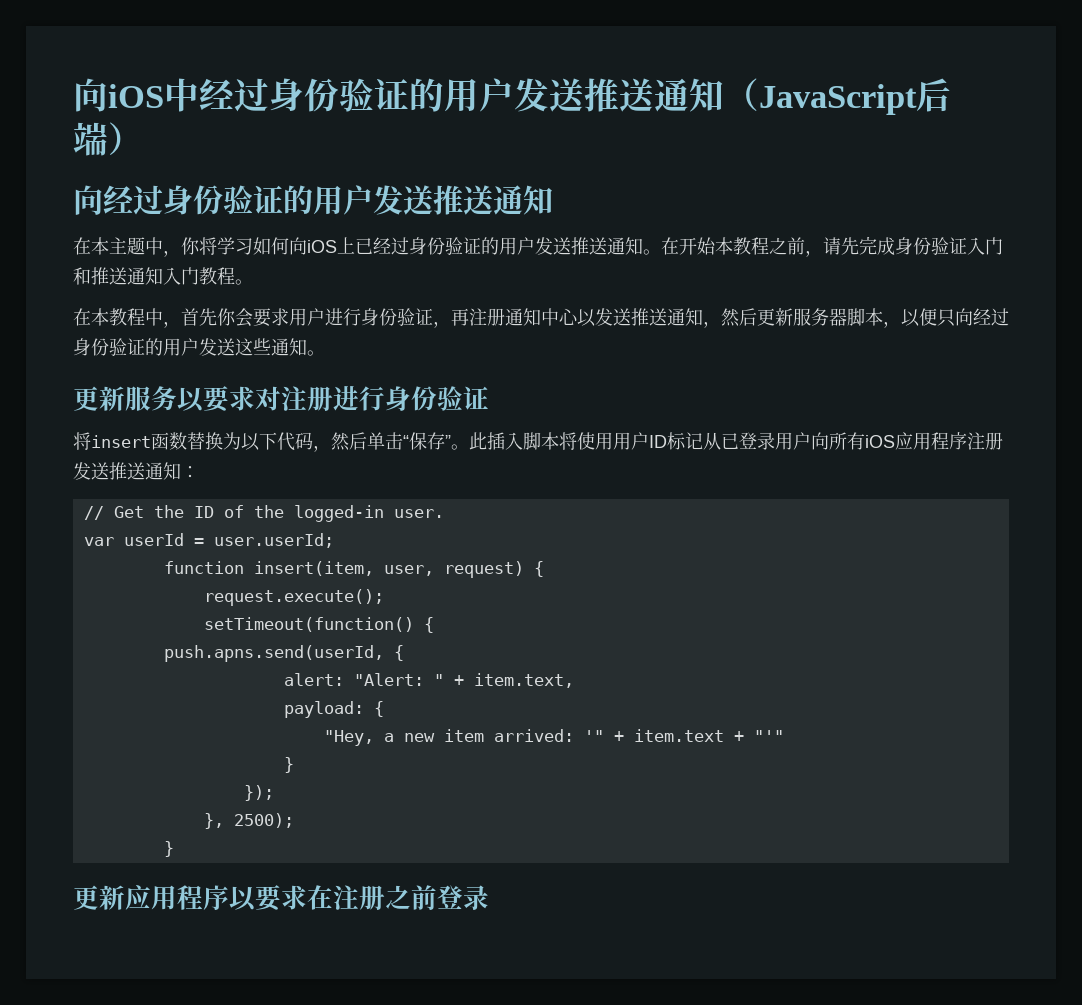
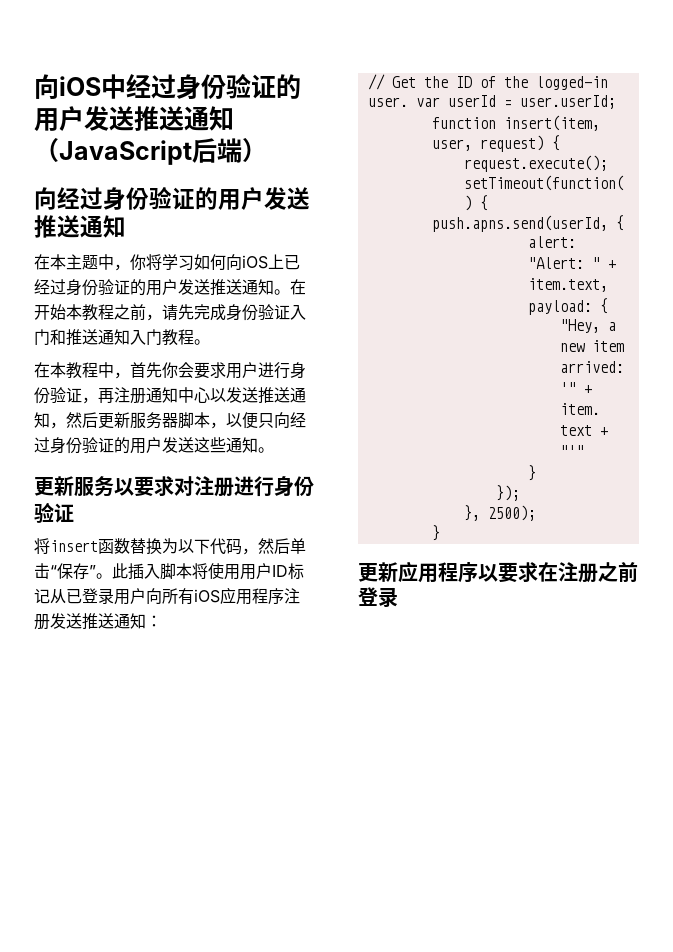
- // Get the ID of the logged-in user.
- var userId = user.userId;
+ // Get the ID of the logged-in user. var userId = user.userId;

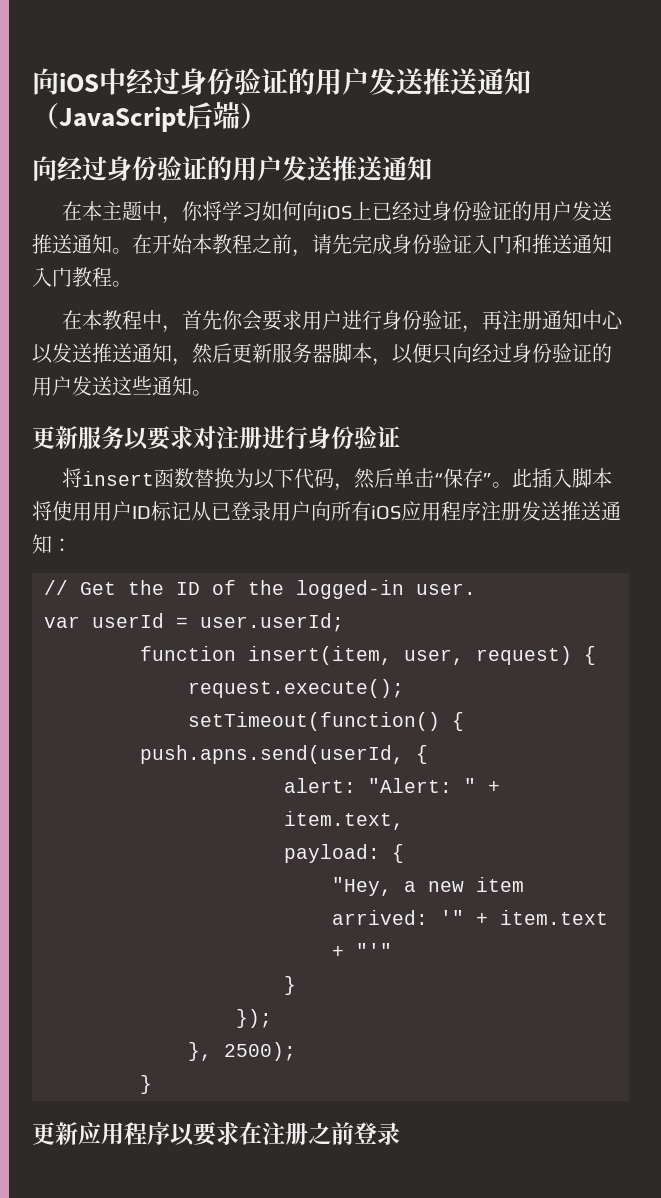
- // Get the ID of the logged-in user. var userId = user.userId;
+ // Get the ID of the logged-in user.
+ var userId = user.userId;

